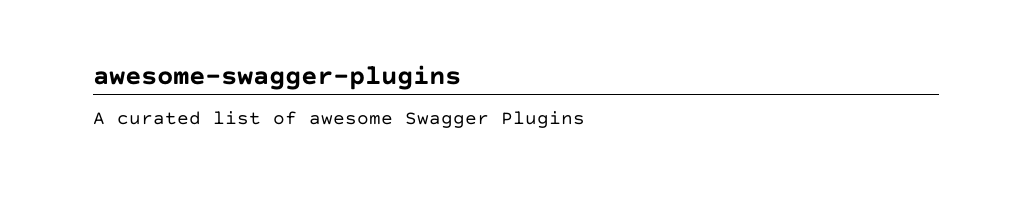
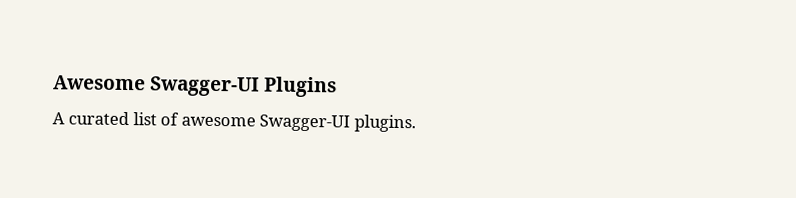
- awesome-swagger-plugins
+ Awesome Swagger-UI Plugins
- A curated list of awesome Swagger Plugins
+ A curated list of awesome Swagger-UI plugins.

